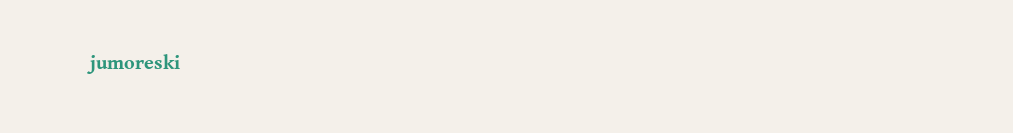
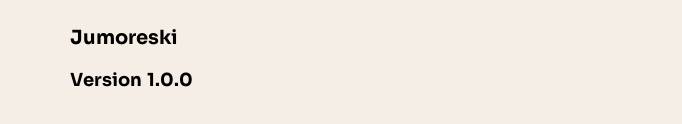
- jumoreski
+ Jumoreski
+ Version 1.0.0

